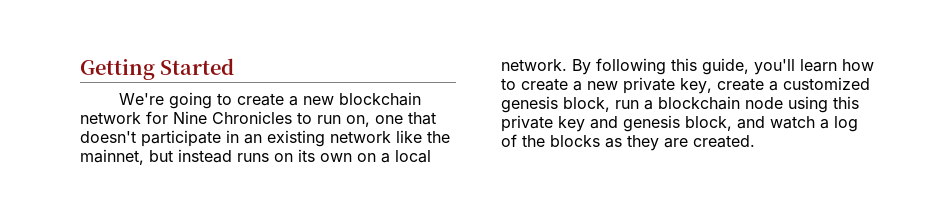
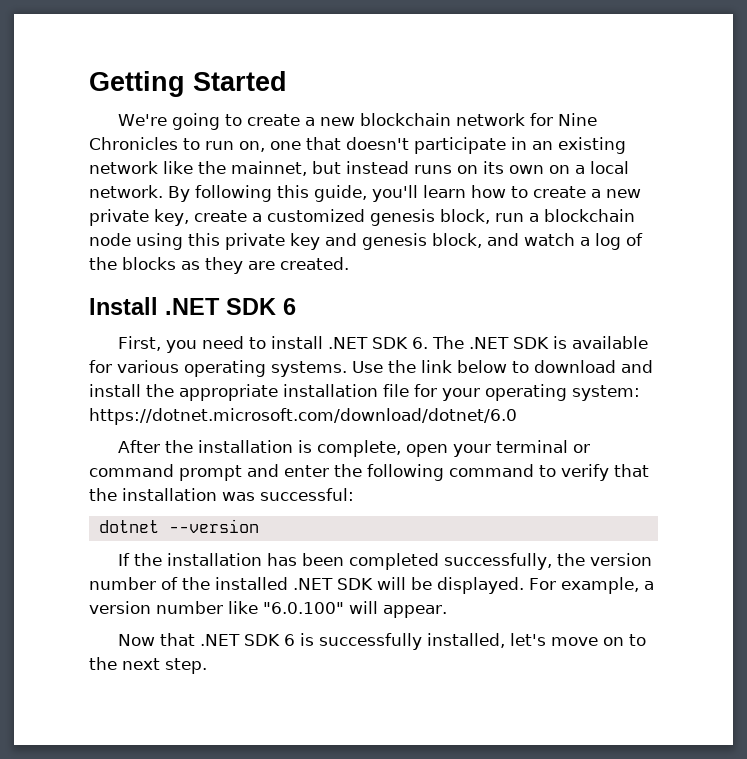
+ Install .NET SDK 6
+ First, you need to install .NET SDK 6. The .NET SDK is available for various operating systems. Use the link below to download and install the appropriate installation file for your operating system: https://dotnet.microsoft.com/download/dotnet/6.0
+ After the installation is complete, open your terminal or command prompt and enter the following command to verify that the installation was successful:
+ dotnet --version
+ If the installation has been completed successfully, the version number of the installed .NET SDK will be displayed. For example, a version number like "6.0.100" will appear.
+ Now that .NET SDK 6 is successfully installed, let's move on to the next step.

